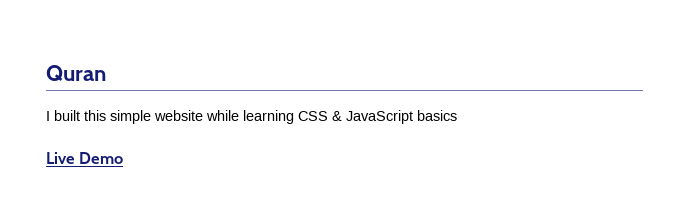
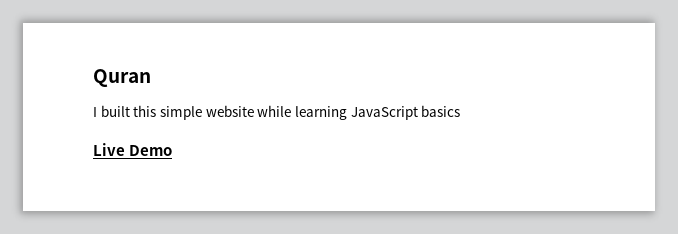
- I built this simple website while learning CSS & JavaScript basics
+ I built this simple website while learning JavaScript basics

